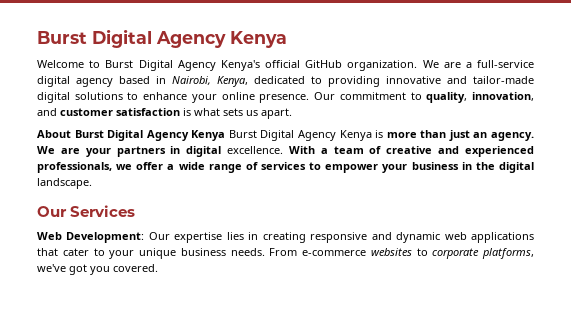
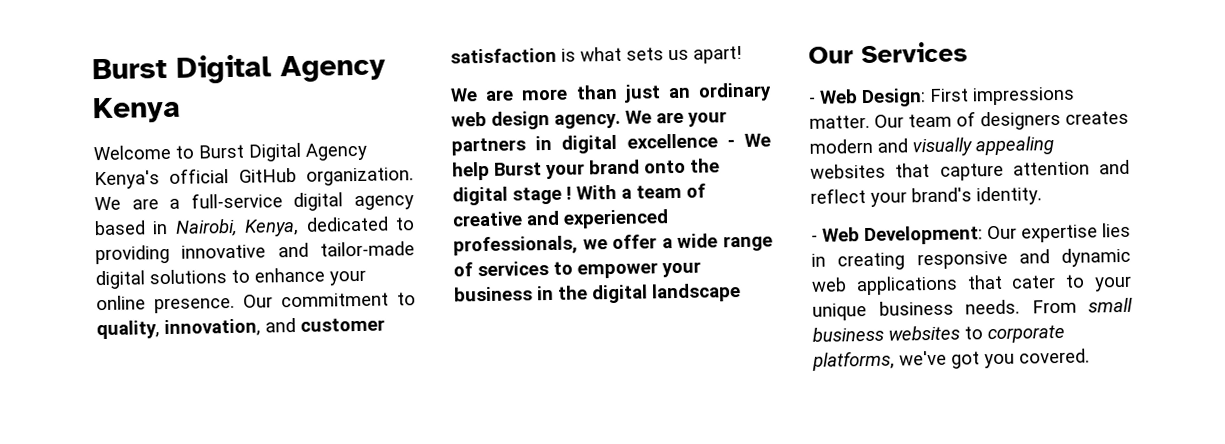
- Our commitment to quality, innovation, and customer satisfaction is what sets us apart.
- About Burst Digital Agency Kenya Burst Digital Agency Kenya is more than just an agency.
+ Our commitment to quality, innovation, and customer satisfaction is what sets us apart!
+ We are more than just an ordinary web design agency.
- We are your partners in digital excellence.
+ We are your partners in digital excellence - We help Burst your brand onto the digital stage !
- With a team of creative and experienced professionals, we offer a wide range of services to empower your business in the digital landscape.
+ With a team of creative and experienced professionals, we offer a wide range of services to empower your business in the digital landscape
- Web Development: Our expertise lies in creating responsive and dynamic web applications that cater to your unique business needs.
+ - Web Design: First impressions matter. Our team of designers creates modern and visually appealing websites that capture attention and reflect your brand's identity.
+ - Web Development: Our expertise lies in creating responsive and dynamic web applications that cater to your unique business needs.
- From e-commerce websites to corporate platforms, we've got you covered.
+ From small business websites to corporate platforms, we've got you covered.

